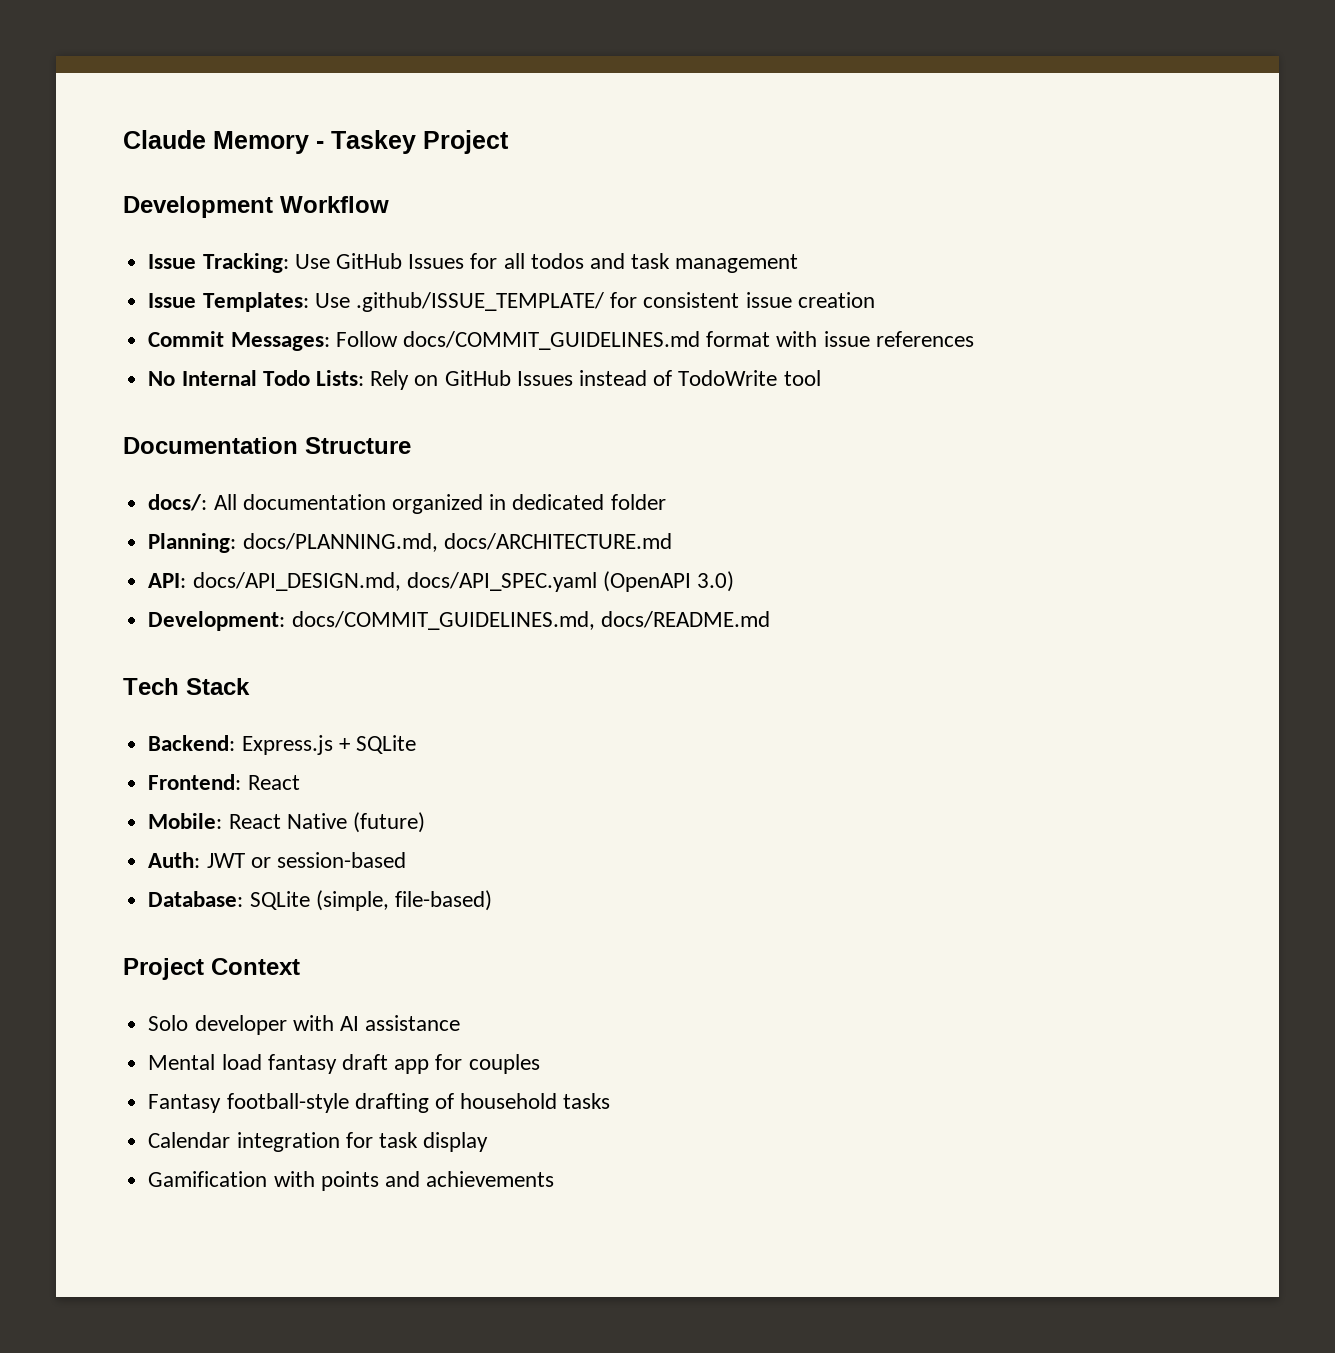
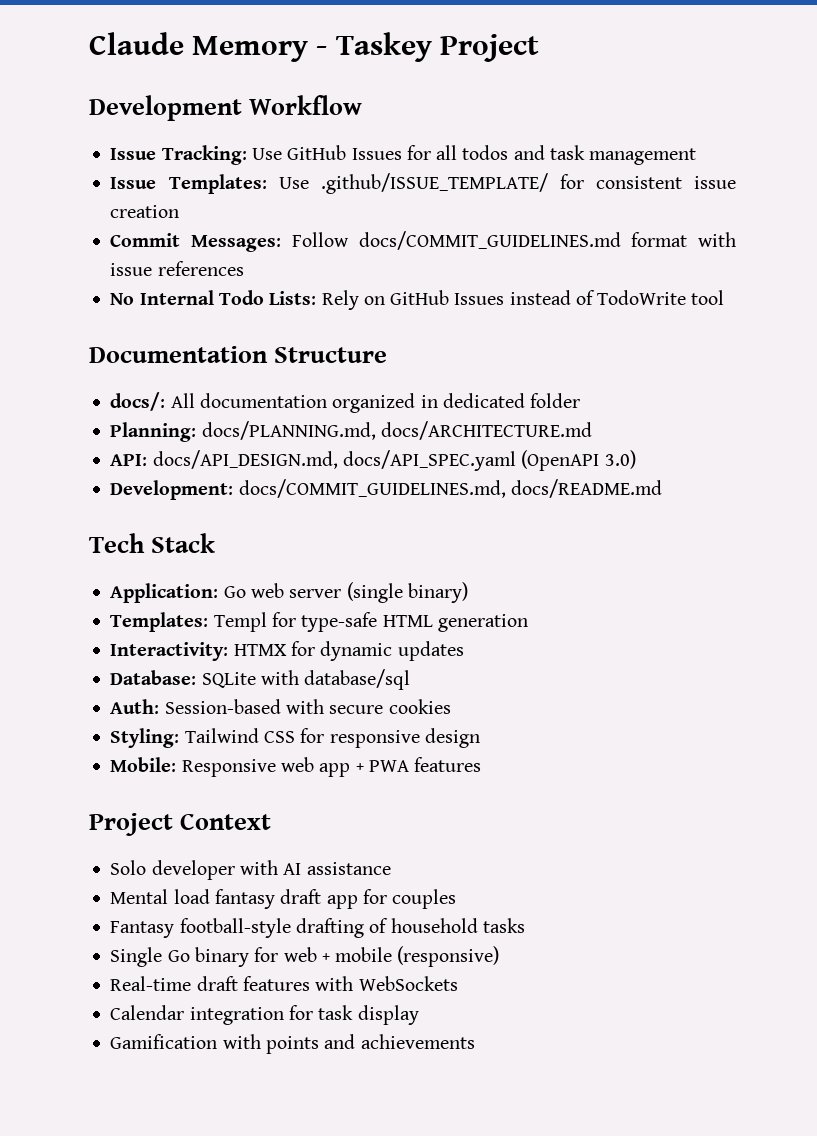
- Backend: Express.js + SQLite
- Frontend: React
- Mobile: React Native (future)
- Auth: JWT or session-based
- Database: SQLite (simple, file-based)
+ Application: Go web server (single binary)
+ Templates: Templ for type-safe HTML generation
+ Interactivity: HTMX for dynamic updates
+ Database: SQLite with database/sql
+ Auth: Session-based with secure cookies
+ Styling: Tailwind CSS for responsive design
+ Mobile: Responsive web app + PWA features
+ Single Go binary for web + mobile (responsive)
+ Real-time draft features with WebSockets

